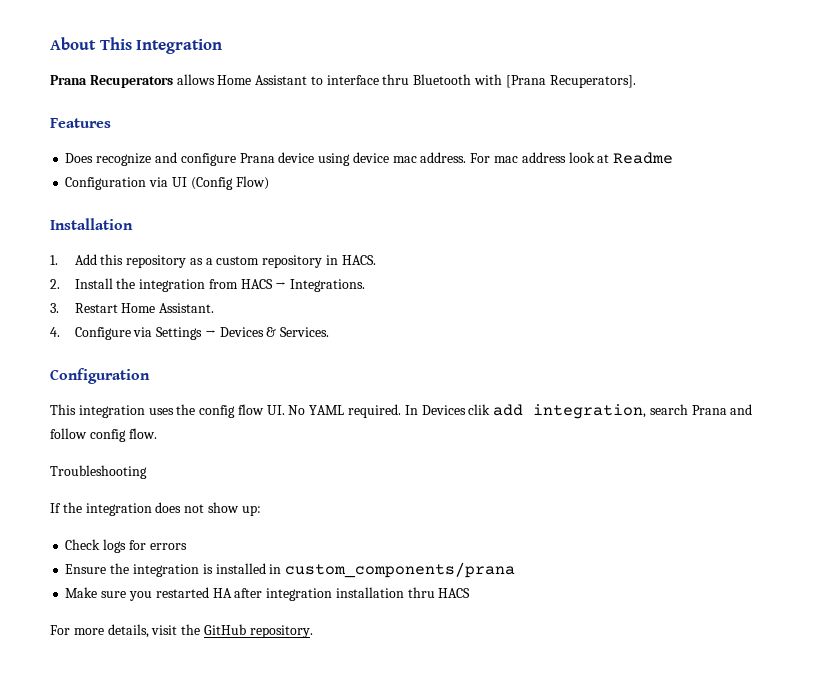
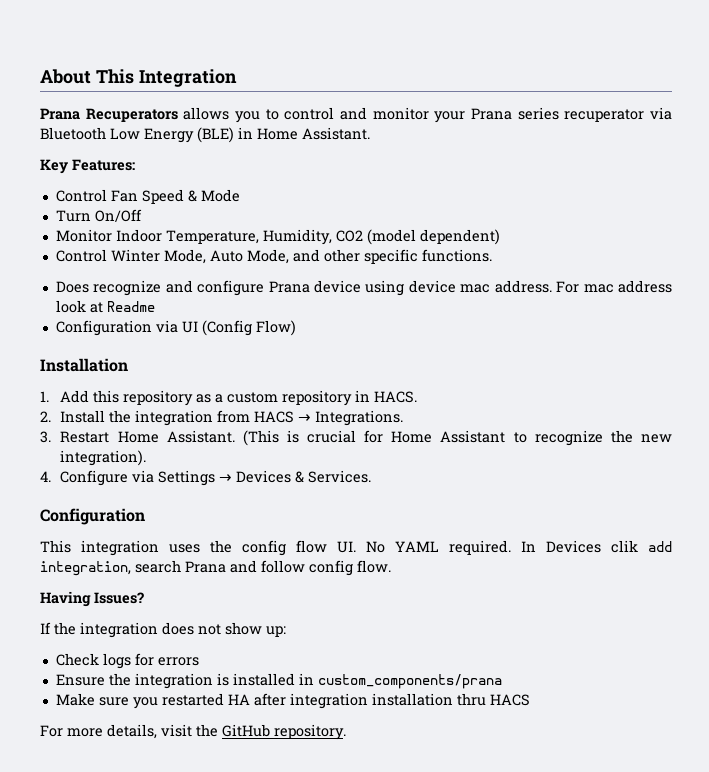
- Prana Recuperators allows Home Assistant to interface thru Bluetooth with [Prana Recuperators].
- Features
+ Prana Recuperators allows you to control and monitor your Prana series recuperator via Bluetooth Low Energy (BLE) in Home Assistant.
+ Key Features:
+ Control Fan Speed & Mode
+ Turn On/Off
+ Monitor Indoor Temperature, Humidity, CO2 (model dependent)
+ Control Winter Mode, Auto Mode, and other specific functions.
+ (This is crucial for Home Assistant to recognize the new integration).
- Troubleshooting
+ Having Issues?

